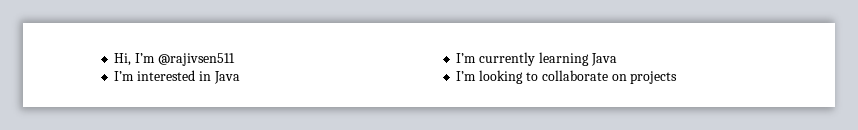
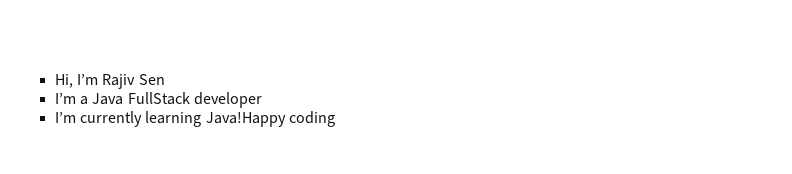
- Hi, I’m @rajivsen511
- I’m interested in Java
+ Hi, I’m Rajiv Sen
+ I’m a Java FullStack developer
- I’m currently learning Java
- I’m looking to collaborate on projects
+ I’m currently learning Java!Happy coding

